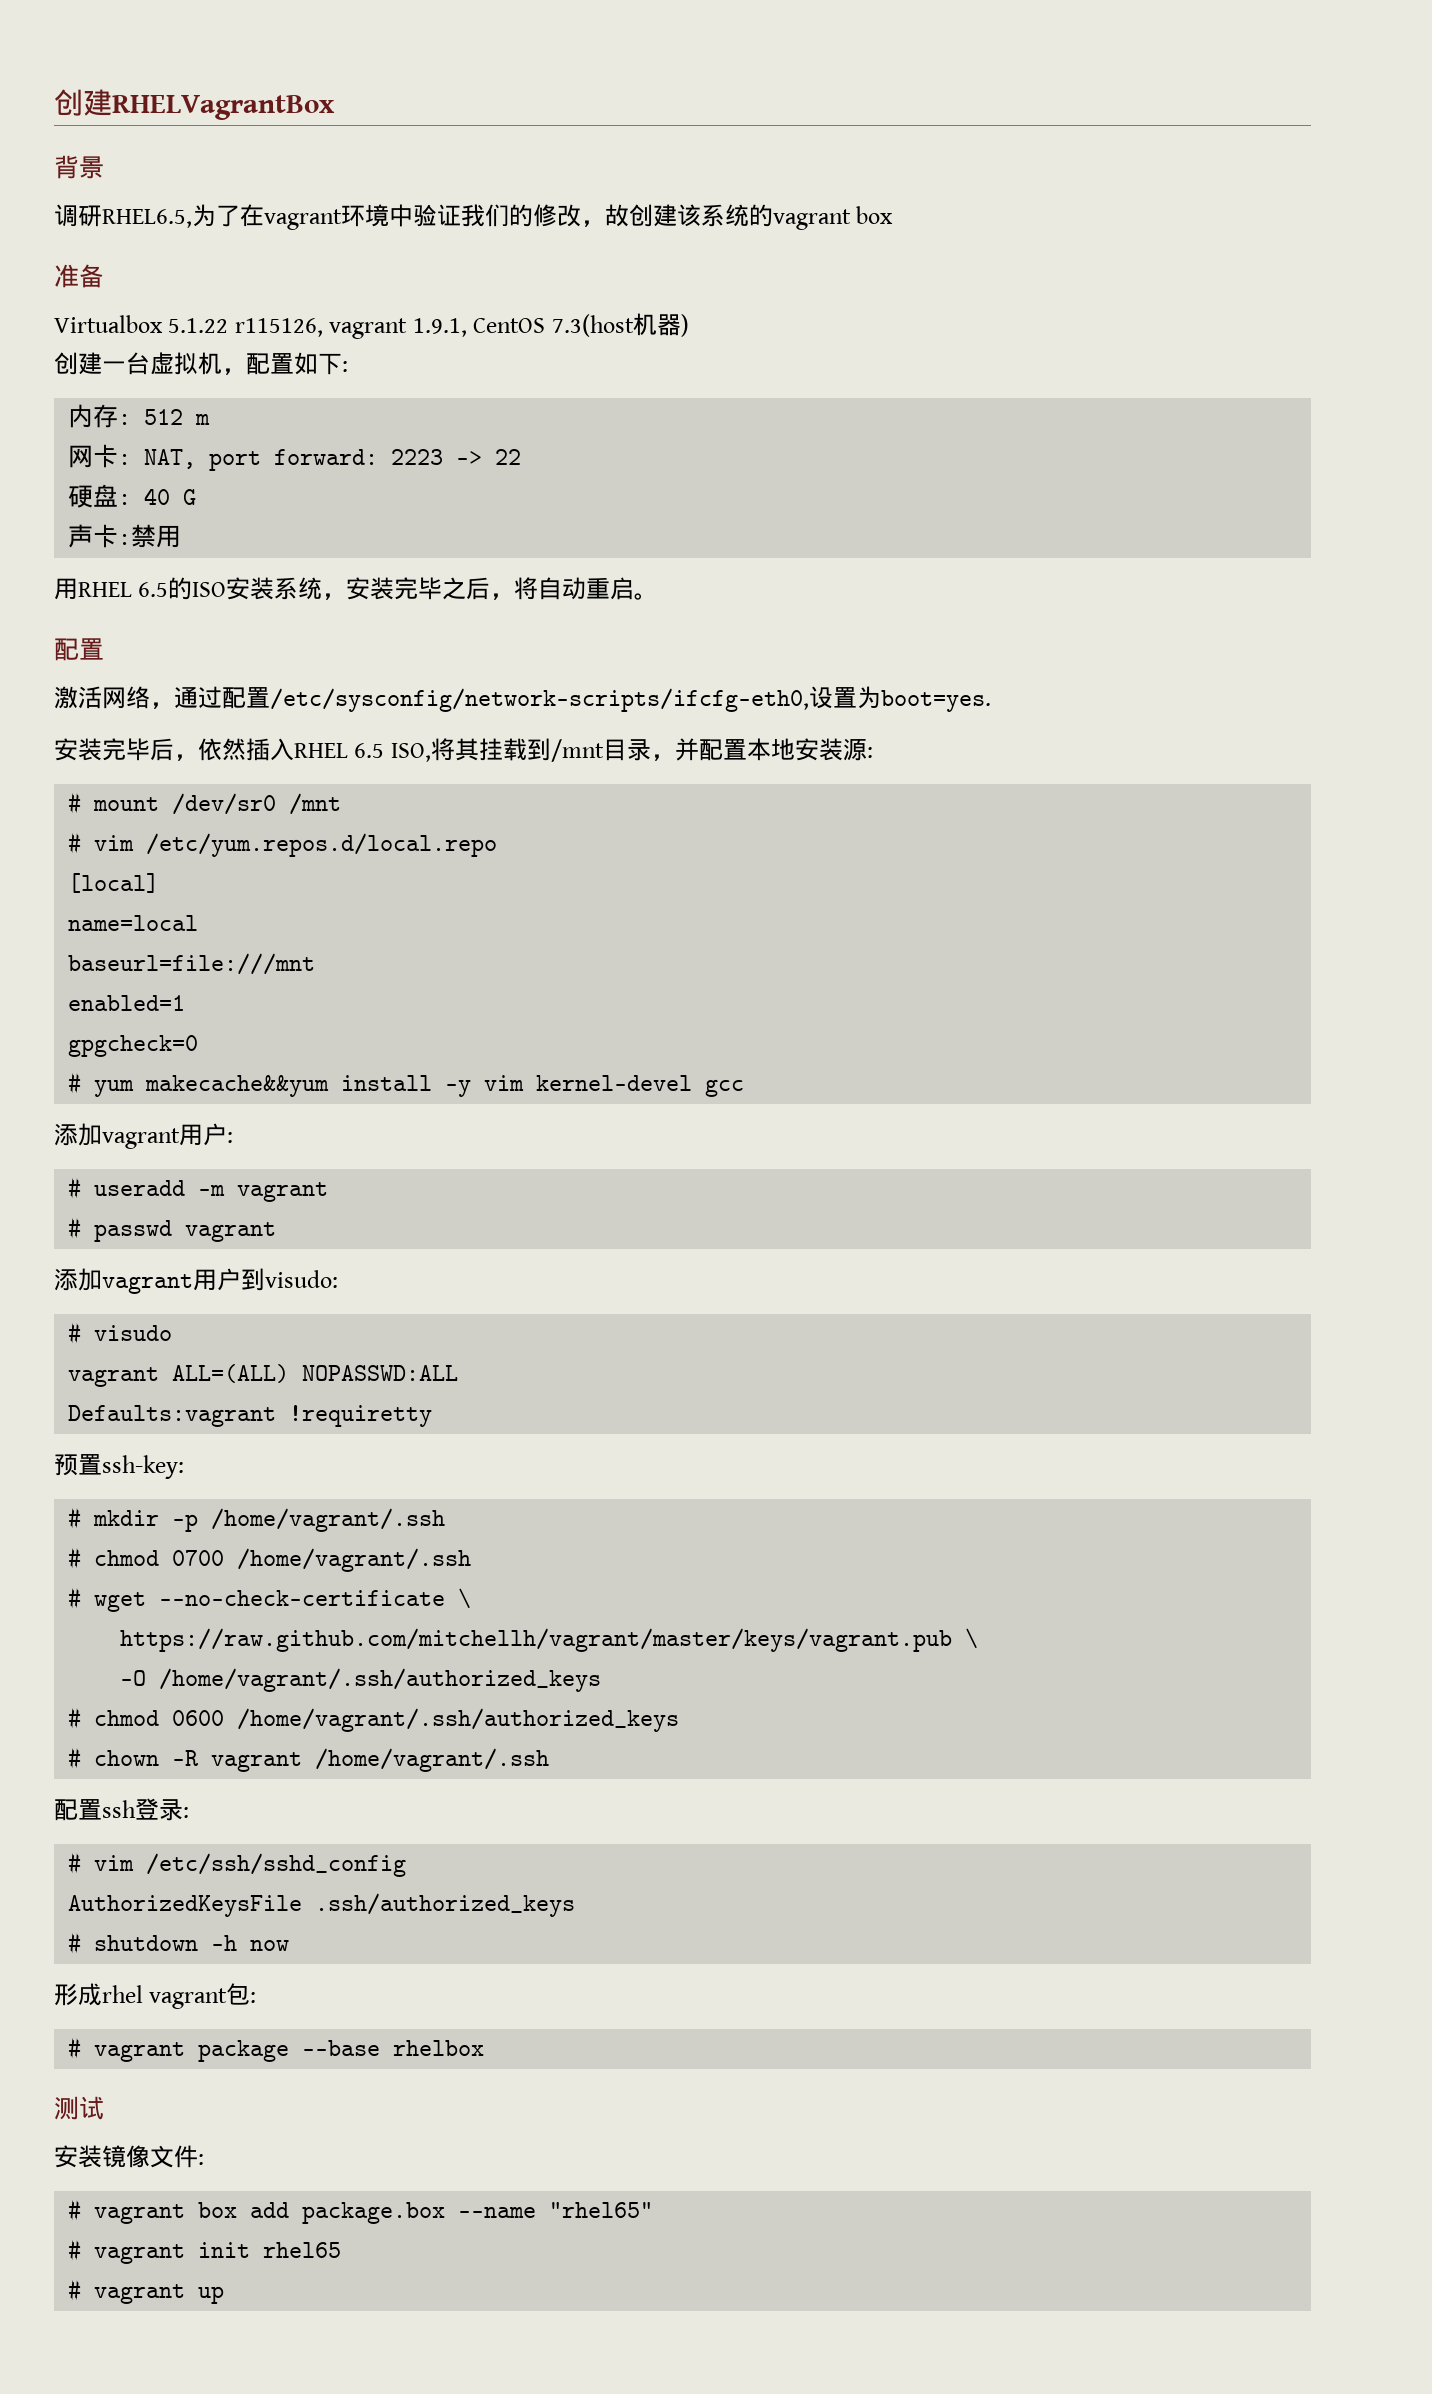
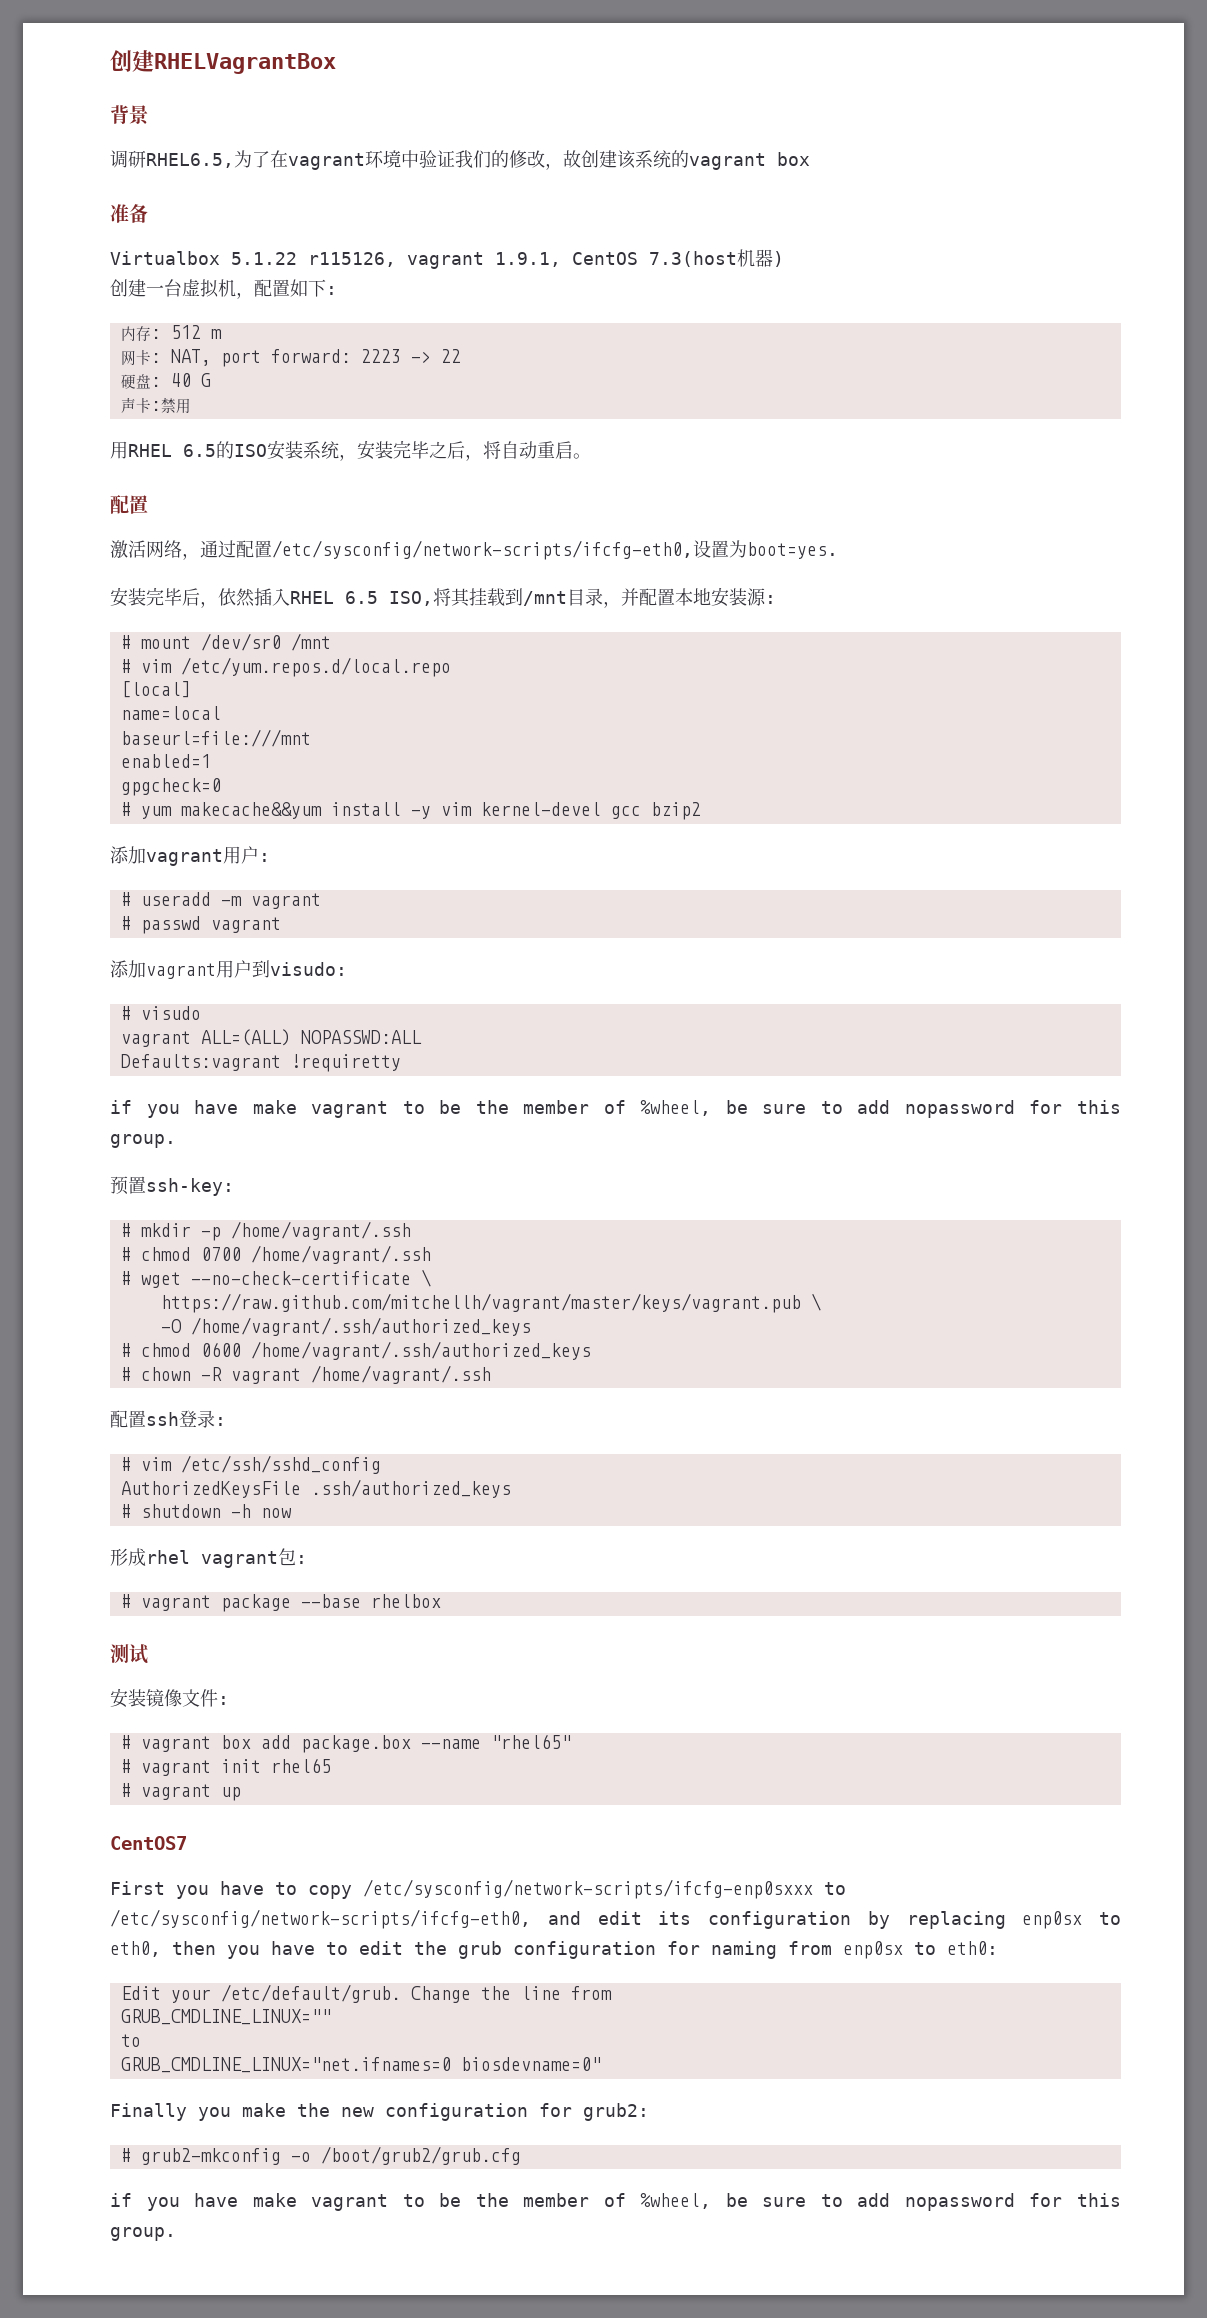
- # yum makecache&&yum install -y vim kernel-devel gcc
+ # yum makecache&&yum install -y vim kernel-devel gcc bzip2
  Defaults:vagrant !requiretty
+ if you have make vagrant to be the member of %wheel, be sure to add nopassword for this group.
+ CentOS7
+ First you have to copy /etc/sysconfig/network-scripts/ifcfg-enp0sxxx to /etc/sysconfig/network-scripts/ifcfg-eth0, and edit its configuration by replacing enp0sx to eth0, then you have to edit the grub configuration for naming from enp0sx to eth0:
+ Edit your /etc/default/grub. Change the line from
+ GRUB_CMDLINE_LINUX=""
+ to
+ GRUB_CMDLINE_LINUX="net.ifnames=0 biosdevname=0"
+ Finally you make the new configuration for grub2:
+ # grub2-mkconfig -o /boot/grub2/grub.cfg
+ if you have make vagrant to be the member of %wheel, be sure to add nopassword for this group.

